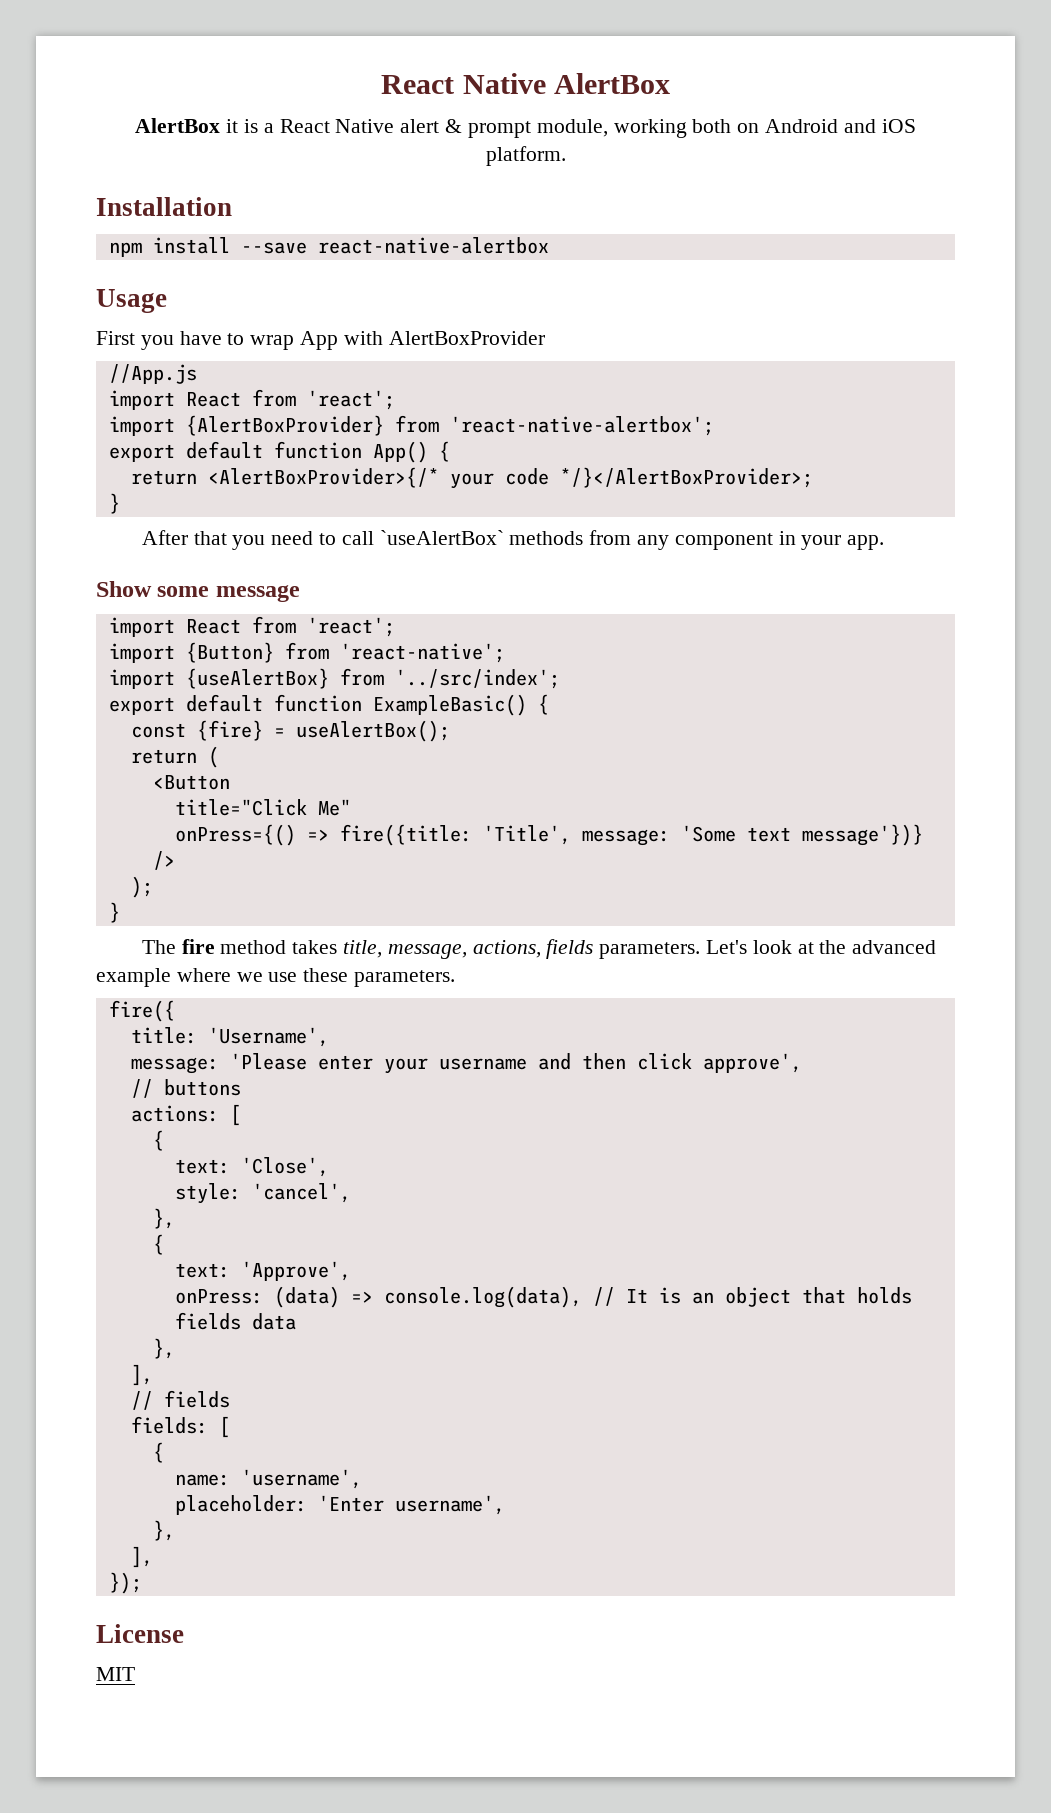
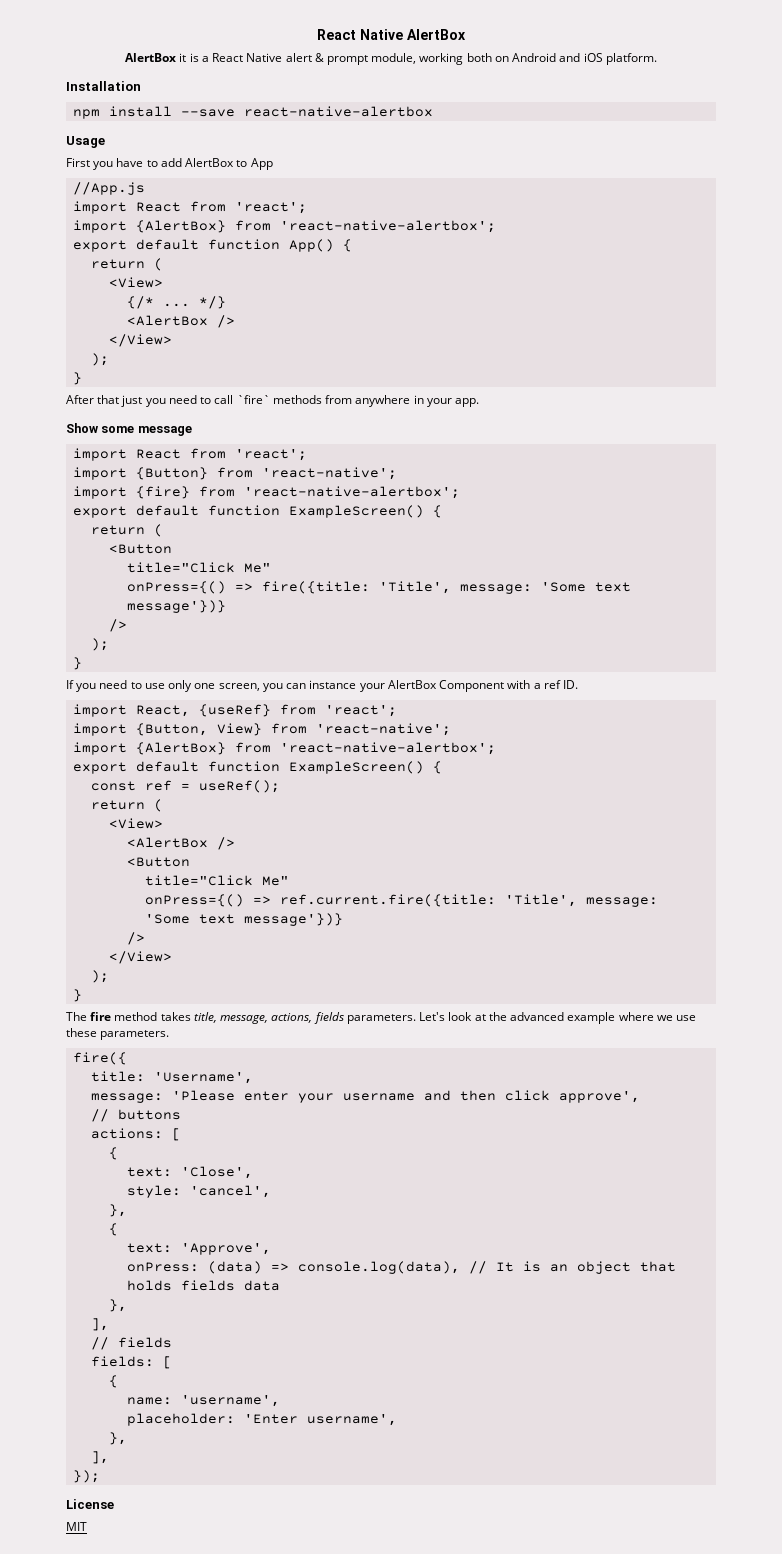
- First you have to wrap App with AlertBoxProvider
+ First you have to add AlertBox to App
  //App.js
  import React from 'react';
- import {AlertBoxProvider} from 'react-native-alertbox';
+ import {AlertBox} from 'react-native-alertbox';
  export default function App() {
- return <AlertBoxProvider>{/* your code */}</AlertBoxProvider>;
+ return (
+ <View>
+ {/* ... */}
+ <AlertBox />
+ </View>
+ );
- After that you need to call `useAlertBox` methods from any component in your app.
+ After that just you need to call `fire` methods from anywhere in your app.
- import {useAlertBox} from '../src/index';
- export default function ExampleBasic() {
- const {fire} = useAlertBox();
+ import {fire} from 'react-native-alertbox';
+ export default function ExampleScreen() {
+ If you need to use only one screen, you can instance your AlertBox Component with a ref ID.
+ import React, {useRef} from 'react';
+ import {Button, View} from 'react-native';
+ import {AlertBox} from 'react-native-alertbox';
+ export default function ExampleScreen() {
+ const ref = useRef();
+ return (
+ <View>
+ <AlertBox />
+ <Button
+ title="Click Me"
+ onPress={() => ref.current.fire({title: 'Title', message: 'Some text message'})}
+ />
+ </View>
+ );
+ }

